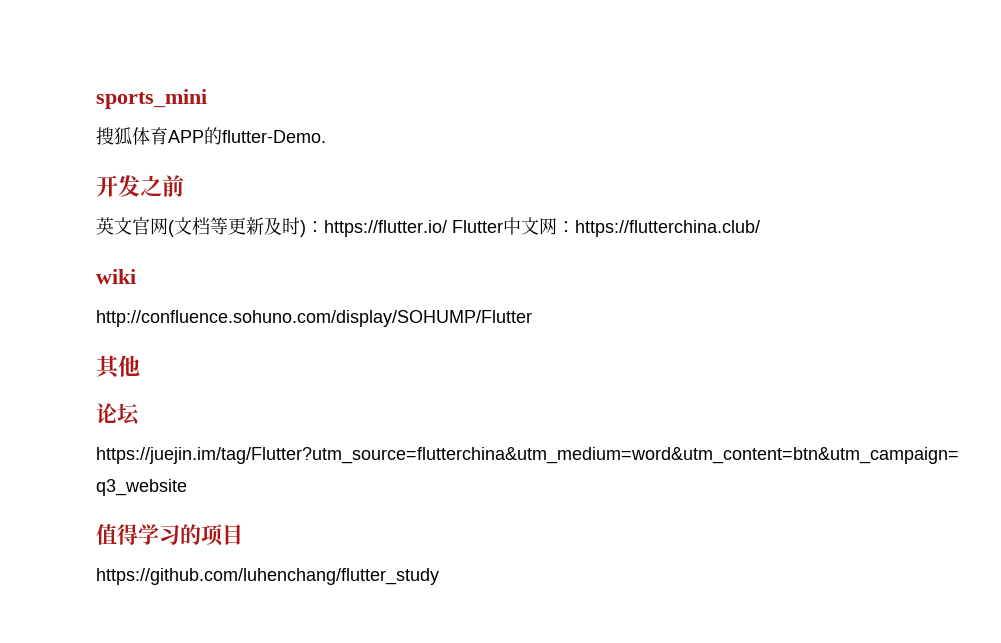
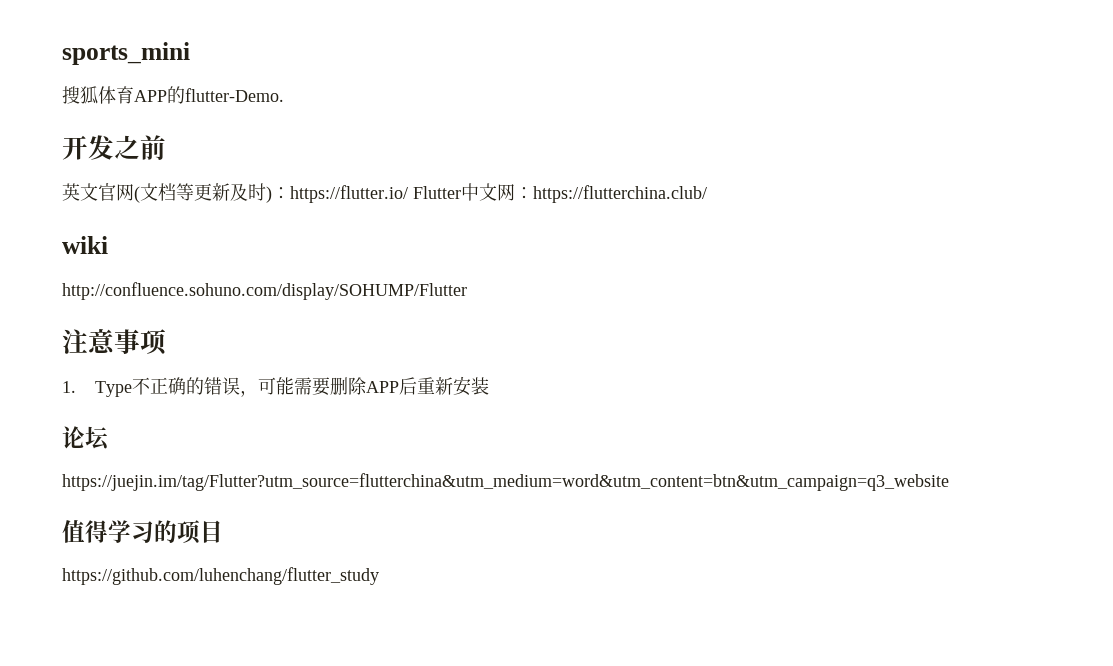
- 其他
+ 注意事项
+ 1. Type不正确的错误，可能需要删除APP后重新安装

